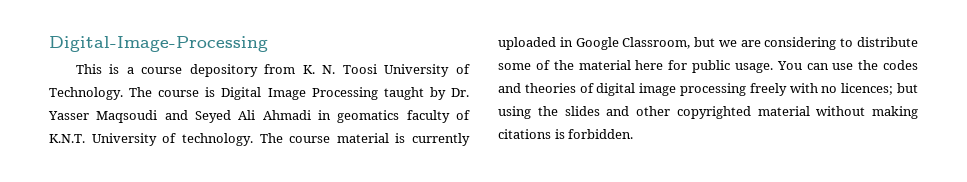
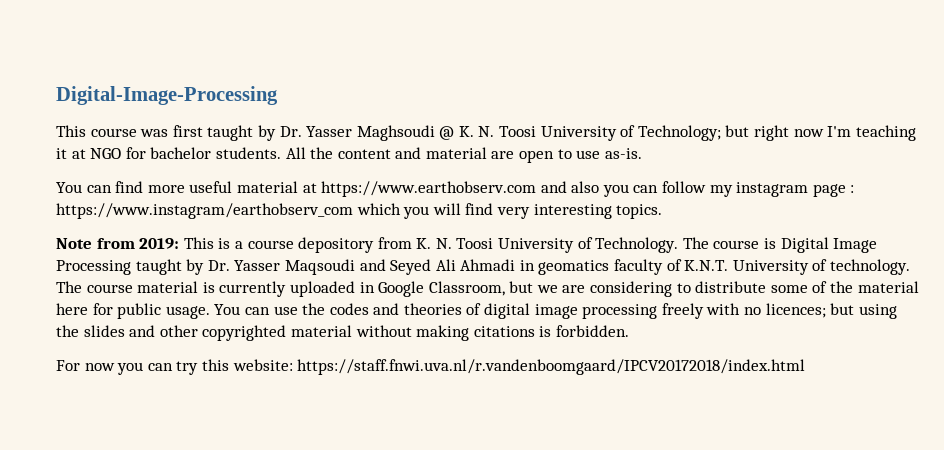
- This is a course depository from K. N. Toosi University of Technology.
+ This course was first taught by Dr. Yasser Maghsoudi @ K. N. Toosi University of Technology; but right now I'm teaching it at NGO for bachelor students. All the content and material are open to use as-is.
+ You can find more useful material at https://www.earthobserv.com and also you can follow my instagram page : https://www.instagram/earthobserv_com which you will find very interesting topics.
+ Note from 2019: This is a course depository from K. N. Toosi University of Technology.
+ For now you can try this website: https://staff.fnwi.uva.nl/r.vandenboomgaard/IPCV20172018/index.html

